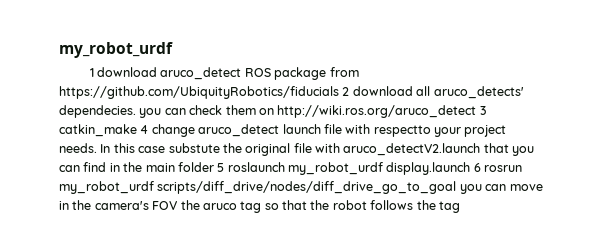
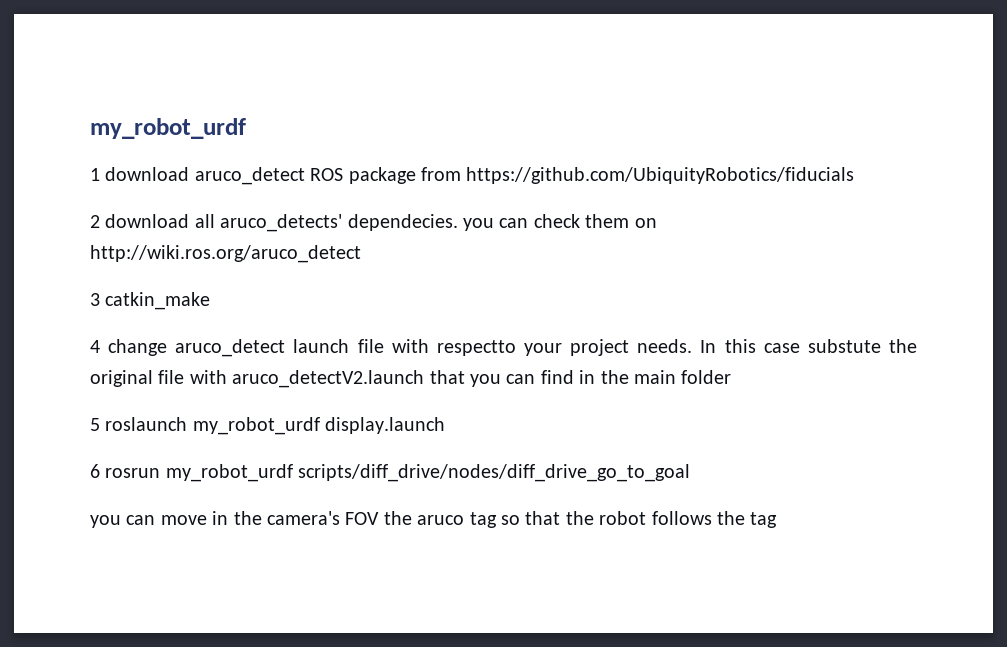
- 1 download aruco_detect ROS package from https://github.com/UbiquityRobotics/fiducials 2 download all aruco_detects' dependecies. you can check them on http://wiki.ros.org/aruco_detect 3 catkin_make 4 change aruco_detect launch file with respectto your project needs.
+ 1 download aruco_detect ROS package from https://github.com/UbiquityRobotics/fiducials
+ 2 download all aruco_detects' dependecies. you can check them on http://wiki.ros.org/aruco_detect
+ 3 catkin_make
+ 4 change aruco_detect launch file with respectto your project needs.
- In this case substute the original file with aruco_detectV2.launch that you can find in the main folder 5 roslaunch my_robot_urdf display.launch 6 rosrun my_robot_urdf scripts/diff_drive/nodes/diff_drive_go_to_goal you can move in the camera's FOV the aruco tag so that the robot follows the tag
+ In this case substute the original file with aruco_detectV2.launch that you can find in the main folder
+ 5 roslaunch my_robot_urdf display.launch
+ 6 rosrun my_robot_urdf scripts/diff_drive/nodes/diff_drive_go_to_goal
+ you can move in the camera's FOV the aruco tag so that the robot follows the tag

